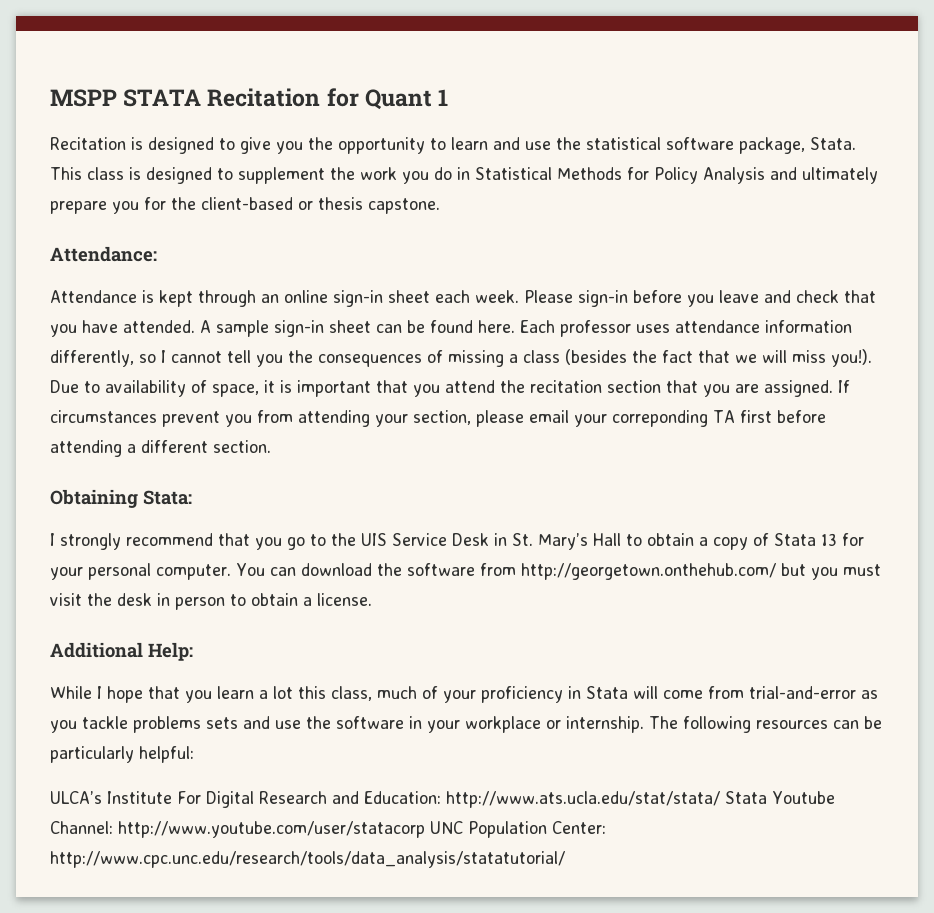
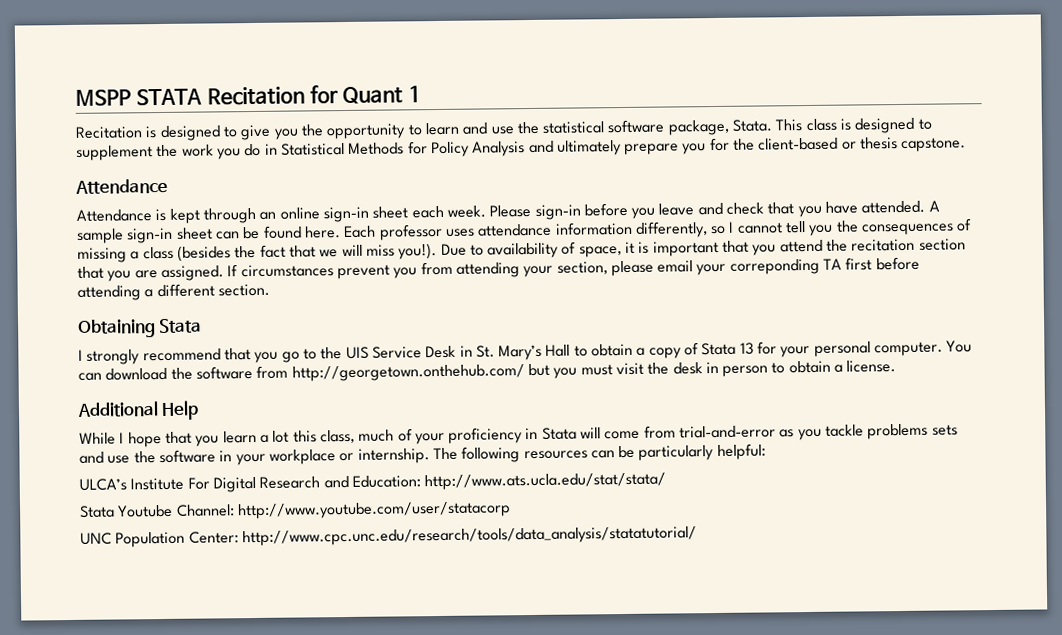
  This class is designed to supplement the work you do in Statistical Methods for Policy Analysis and ultimately prepare you for the client-based or thesis capstone.
- Attendance:
+ Attendance
- Obtaining Stata:
+ Obtaining Stata
- Additional Help:
+ Additional Help
- ULCA’s Institute For Digital Research and Education: http://www.ats.ucla.edu/stat/stata/ Stata Youtube Channel: http://www.youtube.com/user/statacorp UNC Population Center: http://www.cpc.unc.edu/research/tools/data_analysis/statatutorial/
+ ULCA’s Institute For Digital Research and Education: http://www.ats.ucla.edu/stat/stata/
+ Stata Youtube Channel: http://www.youtube.com/user/statacorp
+ UNC Population Center: http://www.cpc.unc.edu/research/tools/data_analysis/statatutorial/

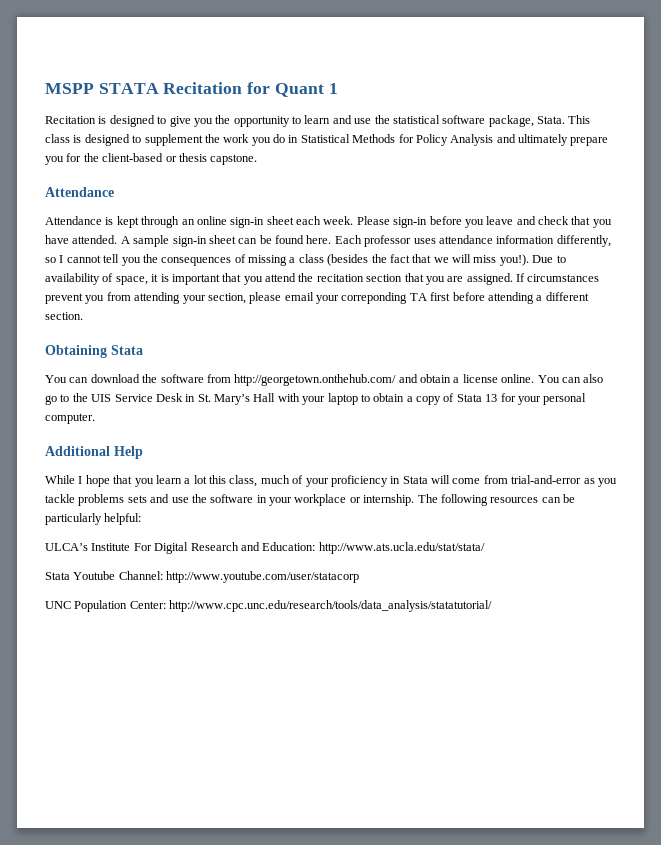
- I strongly recommend that you go to the UIS Service Desk in St. Mary’s Hall to obtain a copy of Stata 13 for your personal computer. You can download the software from http://georgetown.onthehub.com/ but you must visit the desk in person to obtain a license.
+ You can download the software from http://georgetown.onthehub.com/ and obtain a license online. You can also go to the UIS Service Desk in St. Mary’s Hall with your laptop to obtain a copy of Stata 13 for your personal computer.

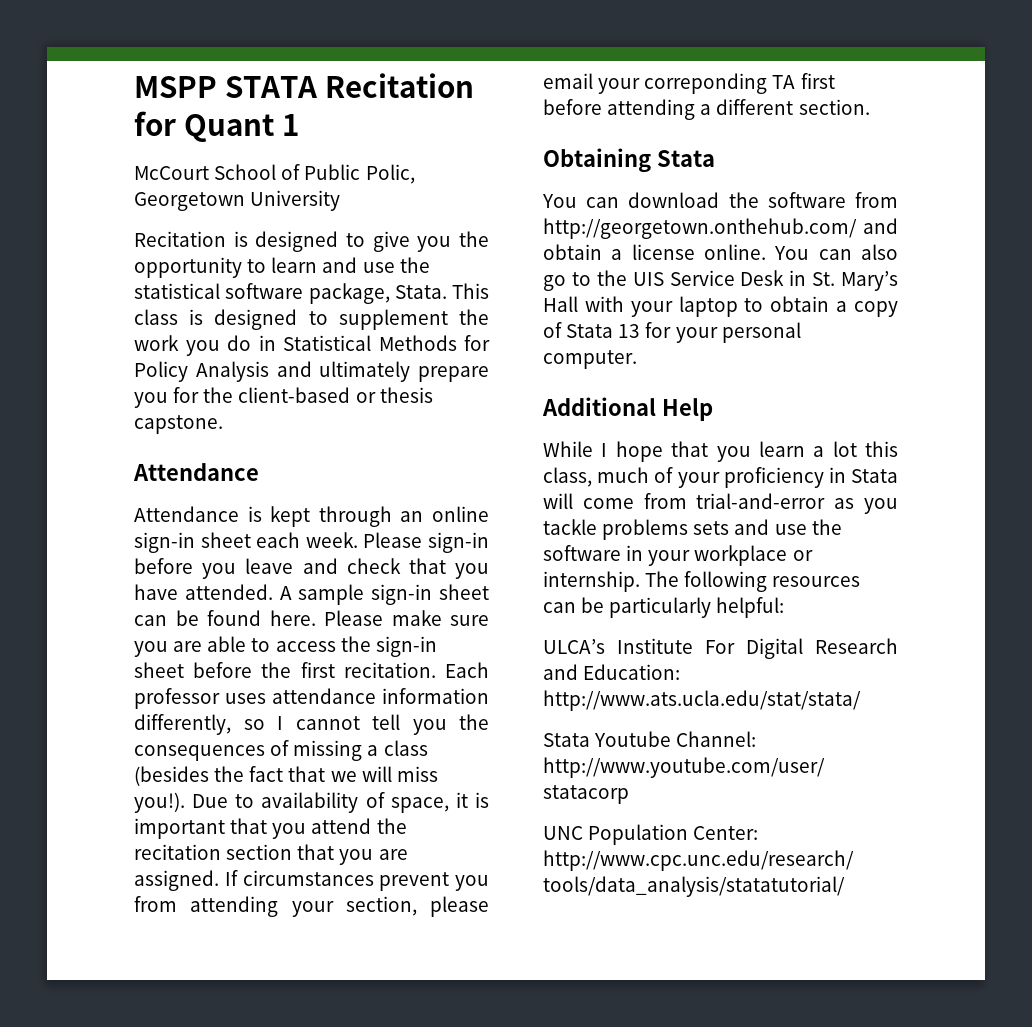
+ McCourt School of Public Polic, Georgetown University
+ Please make sure you are able to access the sign-in sheet before the first recitation.

